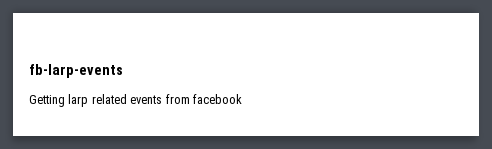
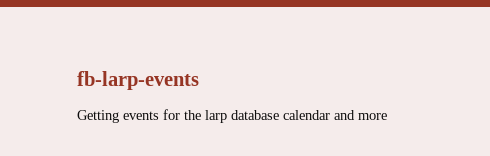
- Getting larp related events from facebook
+ Getting events for the larp database calendar and more

